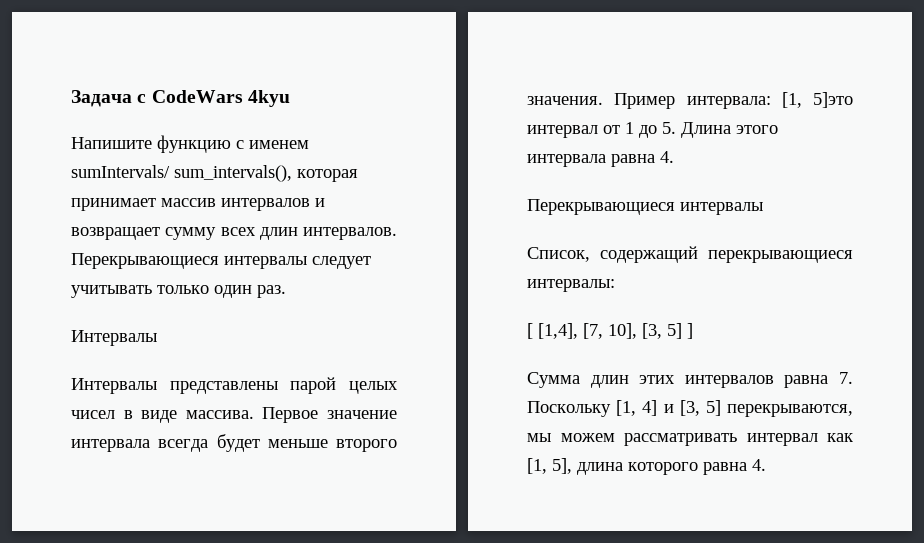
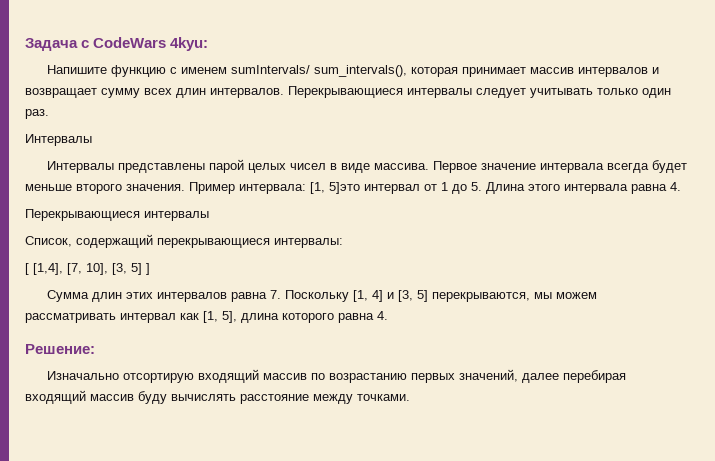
- Задача с CodeWars 4kyu
+ Задача с CodeWars 4kyu:
+ Решение:
+ Изначально отсортирую входящий массив по возрастанию первых значений, далее перебирая входящий массив буду вычислять расстояние между точками.

